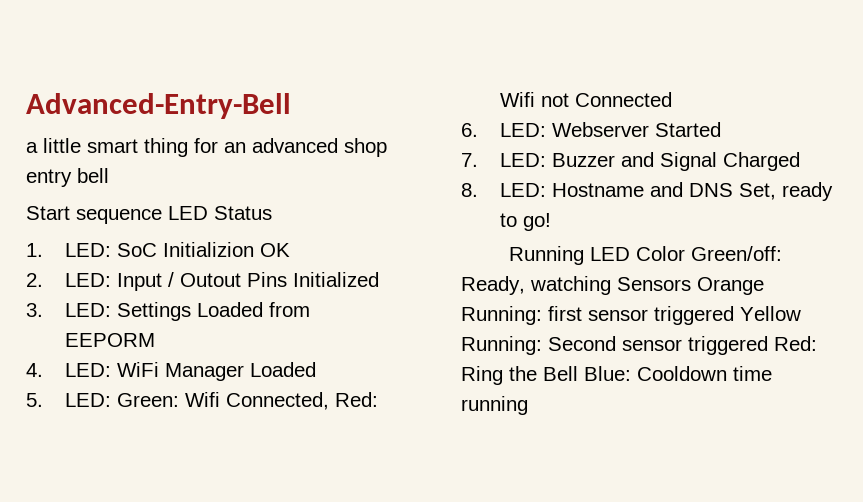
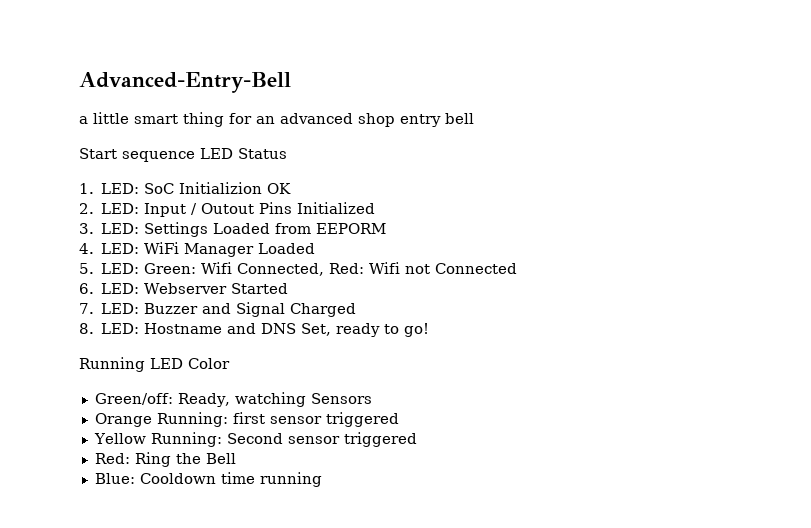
- Running LED Color Green/off: Ready, watching Sensors Orange Running: first sensor triggered Yellow Running: Second sensor triggered Red: Ring the Bell Blue: Cooldown time running
+ Running LED Color
+ Green/off: Ready, watching Sensors
+ Orange Running: first sensor triggered
+ Yellow Running: Second sensor triggered
+ Red: Ring the Bell
+ Blue: Cooldown time running

